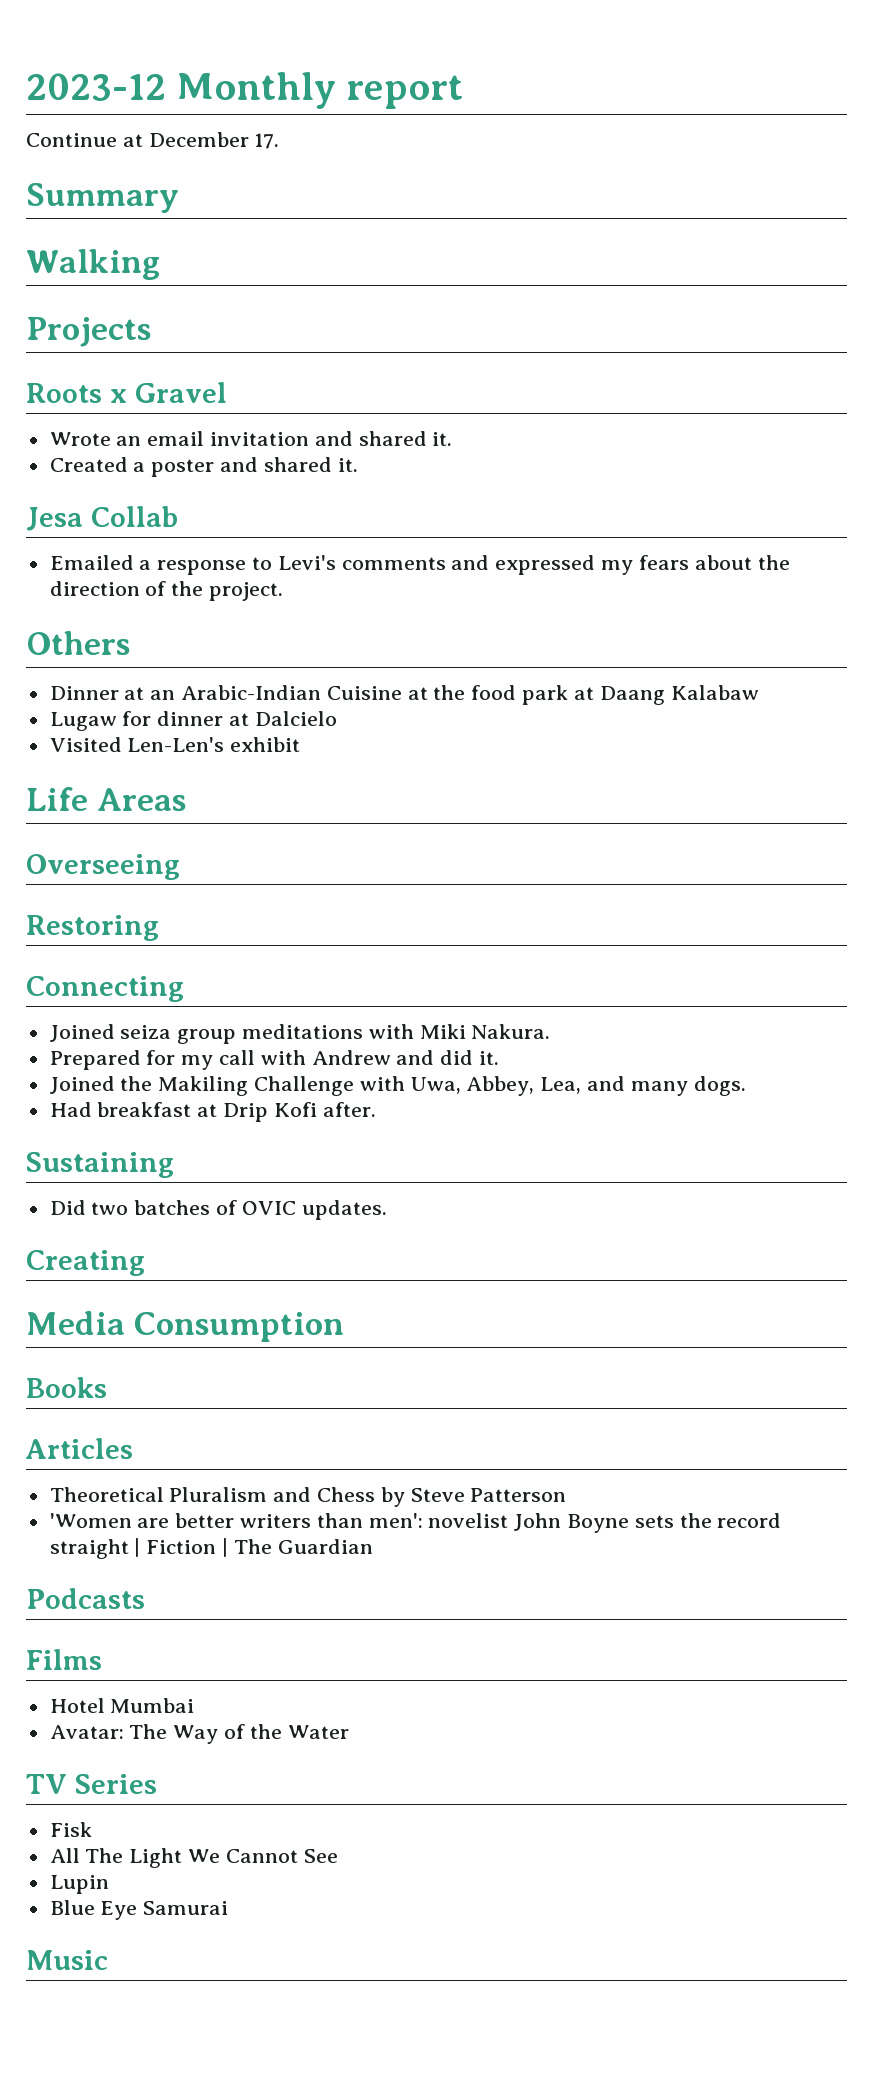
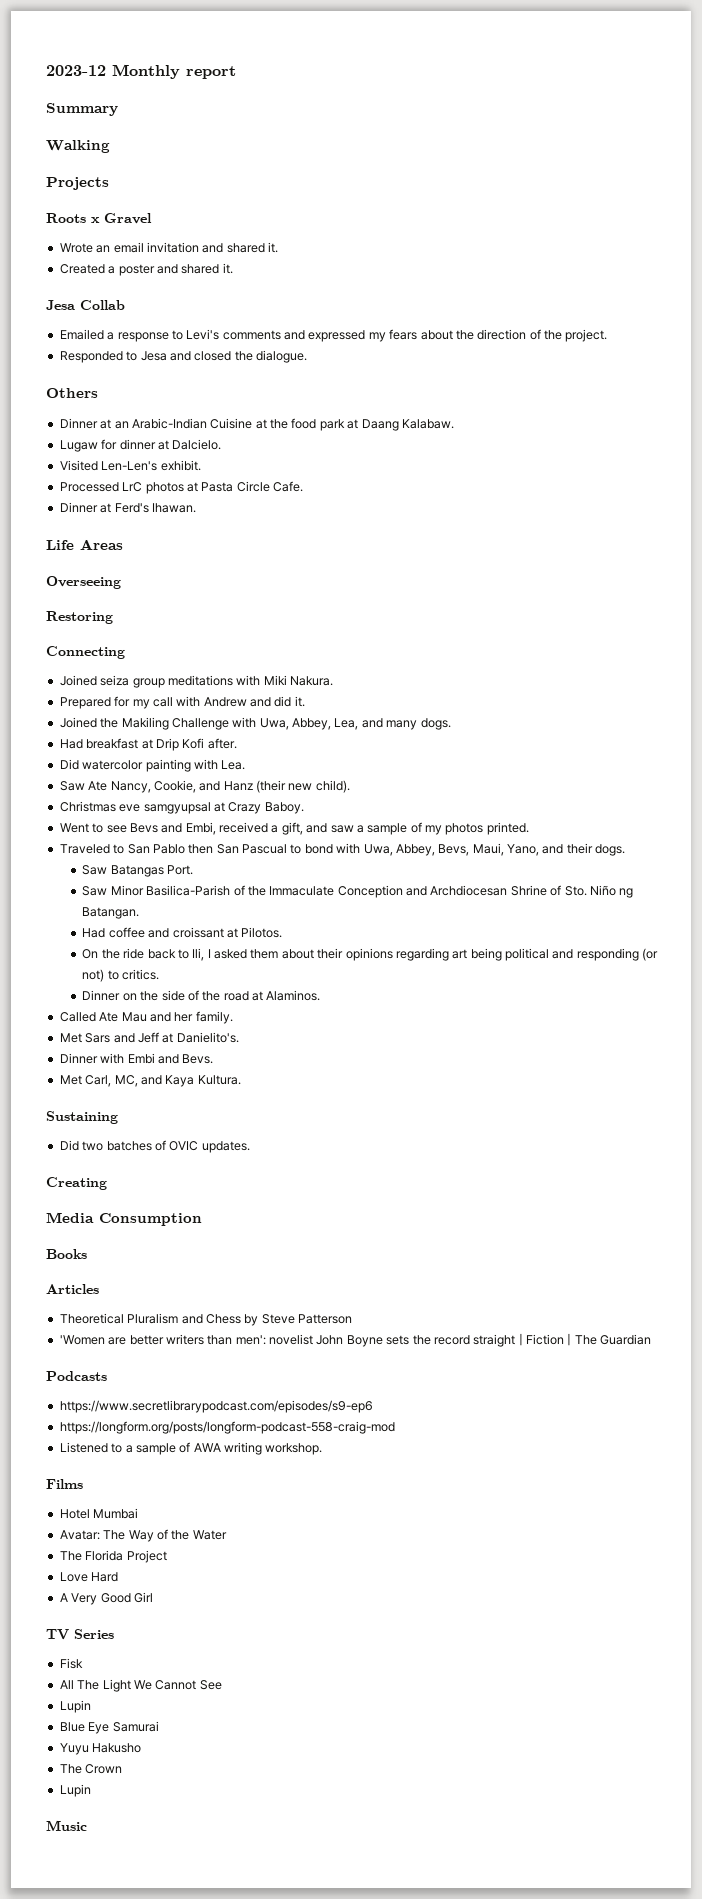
- Continue at December 17.
+ Responded to Jesa and closed the dialogue.
- Dinner at an Arabic-Indian Cuisine at the food park at Daang Kalabaw
+ Dinner at an Arabic-Indian Cuisine at the food park at Daang Kalabaw.
- Lugaw for dinner at Dalcielo
+ Lugaw for dinner at Dalcielo.
- Visited Len-Len's exhibit
+ Visited Len-Len's exhibit.
+ Processed LrC photos at Pasta Circle Cafe.
+ Dinner at Ferd's Ihawan.
+ Did watercolor painting with Lea.
+ Saw Ate Nancy, Cookie, and Hanz (their new child).
+ Christmas eve samgyupsal at Crazy Baboy.
+ Went to see Bevs and Embi, received a gift, and saw a sample of my photos printed.
+ Traveled to San Pablo then San Pascual to bond with Uwa, Abbey, Bevs, Maui, Yano, and their dogs.
+ Saw Batangas Port.
+ Saw Minor Basilica-Parish of the Immaculate Conception and Archdiocesan Shrine of Sto. Niño ng Batangan.
+ Had coffee and croissant at Pilotos.
+ On the ride back to Ili, I asked them about their opinions regarding art being political and responding (or not) to critics.
+ Dinner on the side of the road at Alaminos.
+ Called Ate Mau and her family.
+ Met Sars and Jeff at Danielito's.
+ Dinner with Embi and Bevs.
+ Met Carl, MC, and Kaya Kultura.
+ https://www.secretlibrarypodcast.com/episodes/s9-ep6
+ https://longform.org/posts/longform-podcast-558-craig-mod
+ Listened to a sample of AWA writing workshop.
+ The Florida Project
+ Love Hard
+ A Very Good Girl
+ Yuyu Hakusho
+ The Crown
+ Lupin

